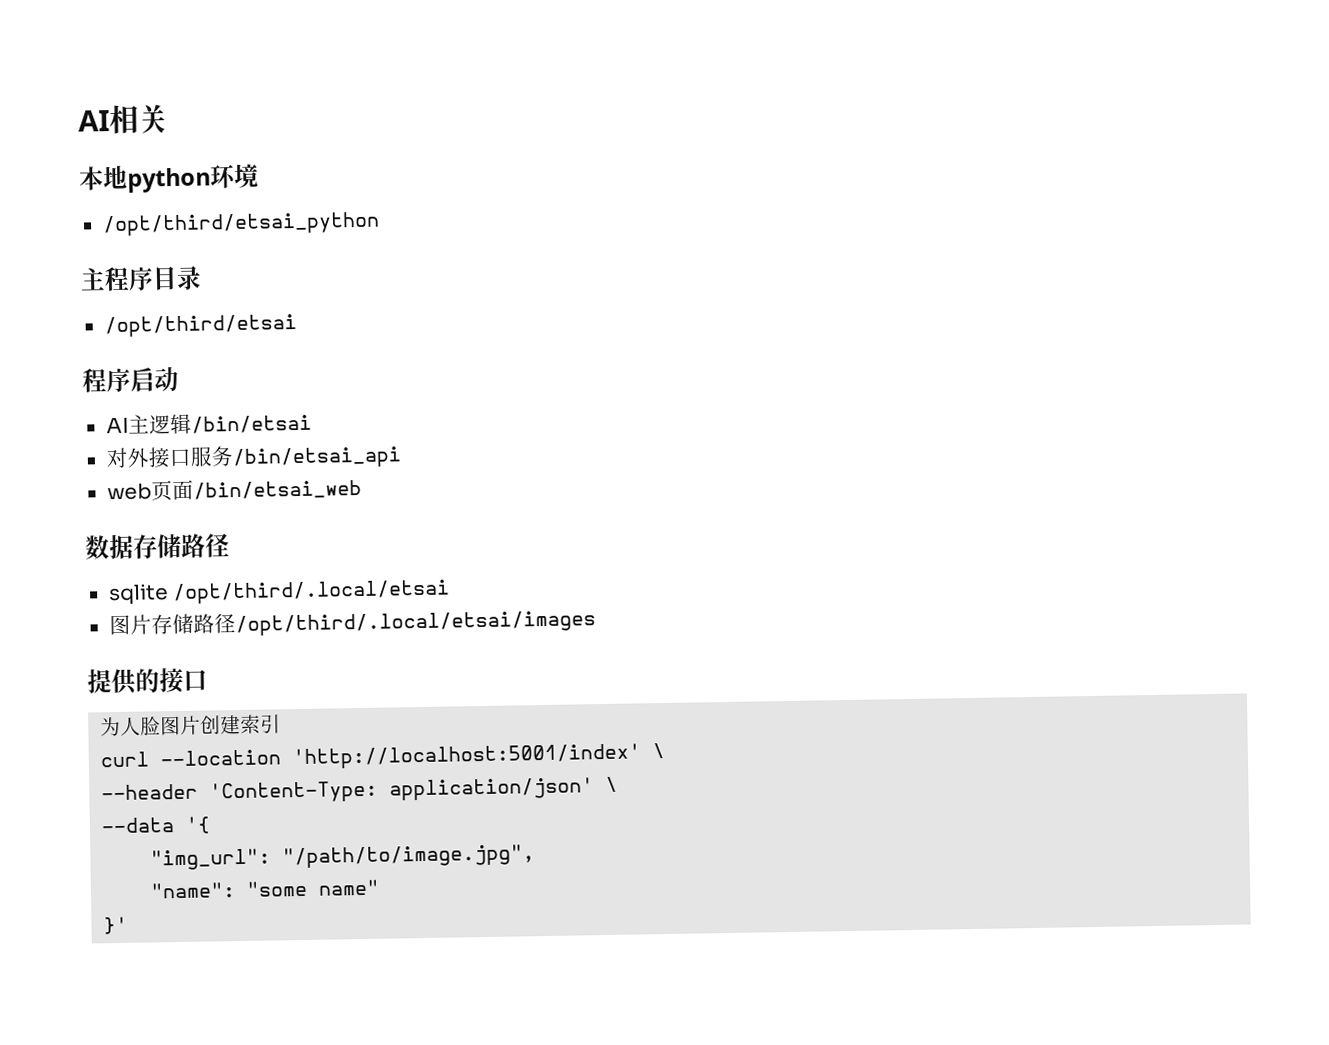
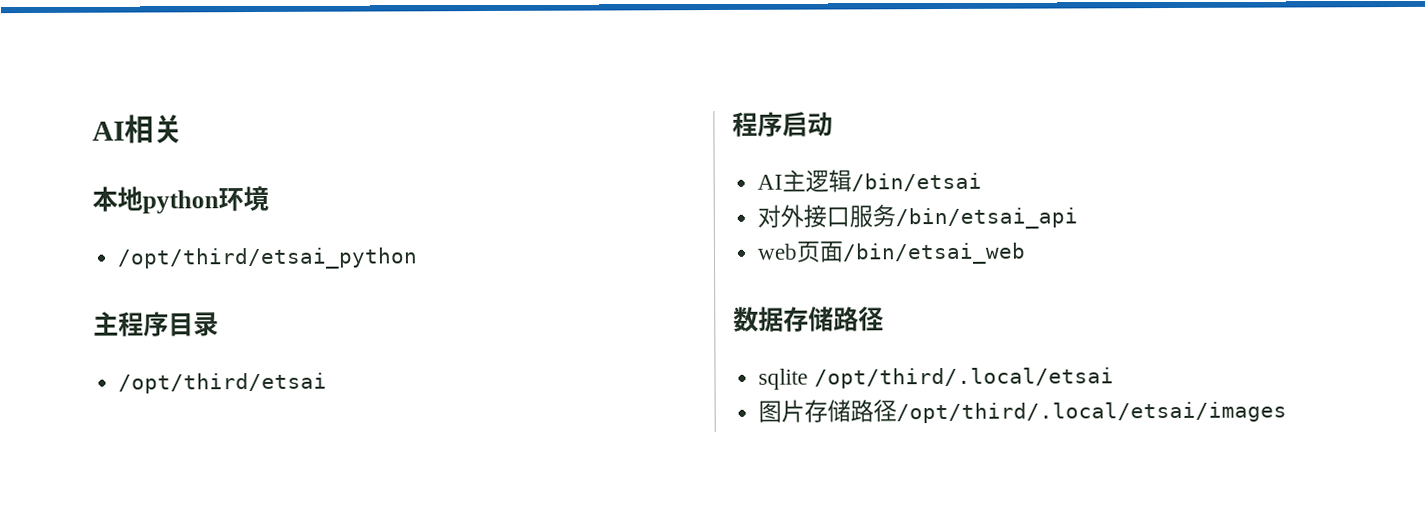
- 提供的接口
- 为人脸图片创建索引
- curl --location 'http://localhost:5001/index' \
- --header 'Content-Type: application/json' \
- --data '{
- "img_url": "/path/to/image.jpg",
- "name": "some name"
- }'

